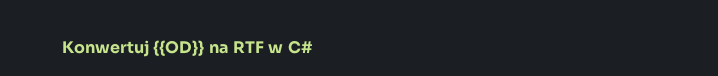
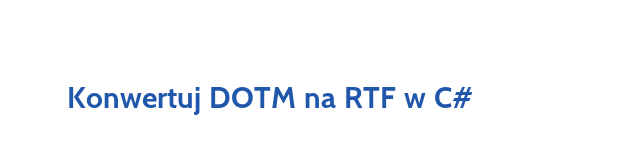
- Konwertuj {{OD}} na RTF w C#
+ Konwertuj DOTM na RTF w C#

